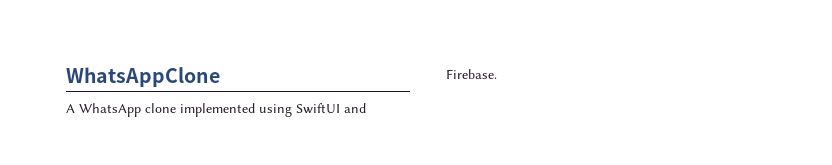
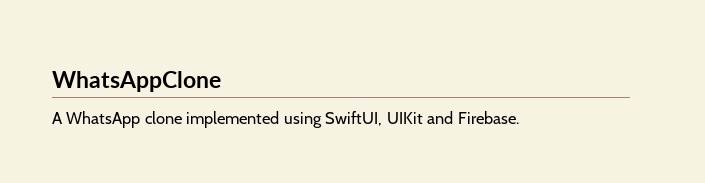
- A WhatsApp clone implemented using SwiftUI and Firebase.
+ A WhatsApp clone implemented using SwiftUI, UIKit and Firebase.

